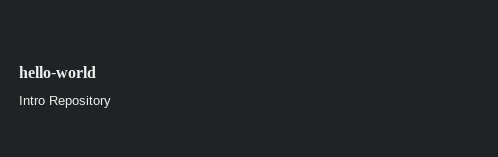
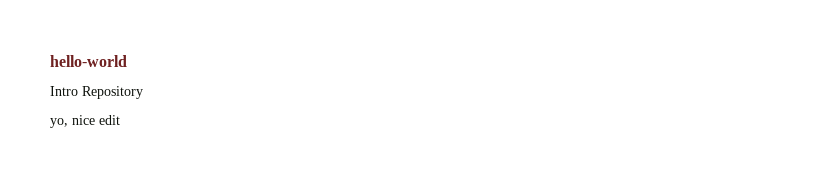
+ yo, nice edit

